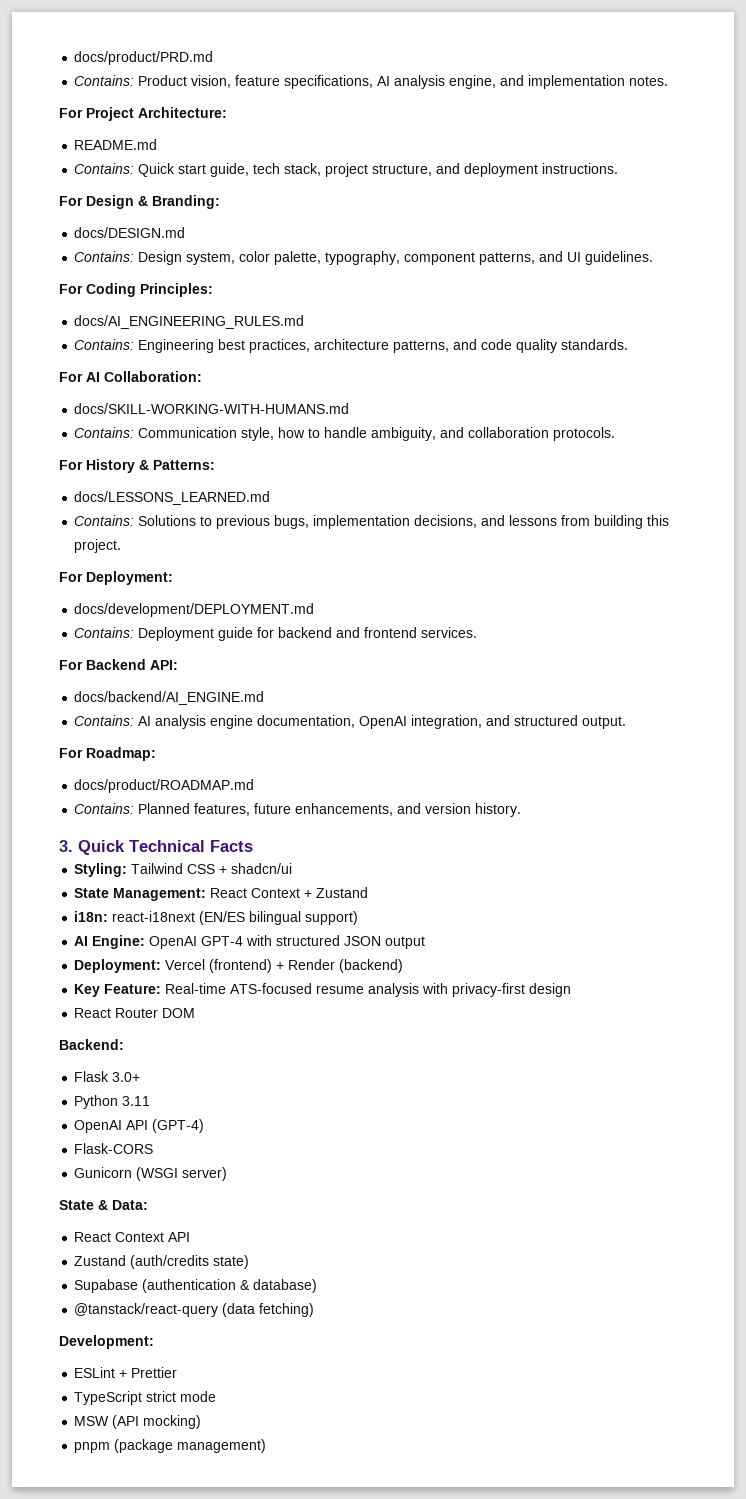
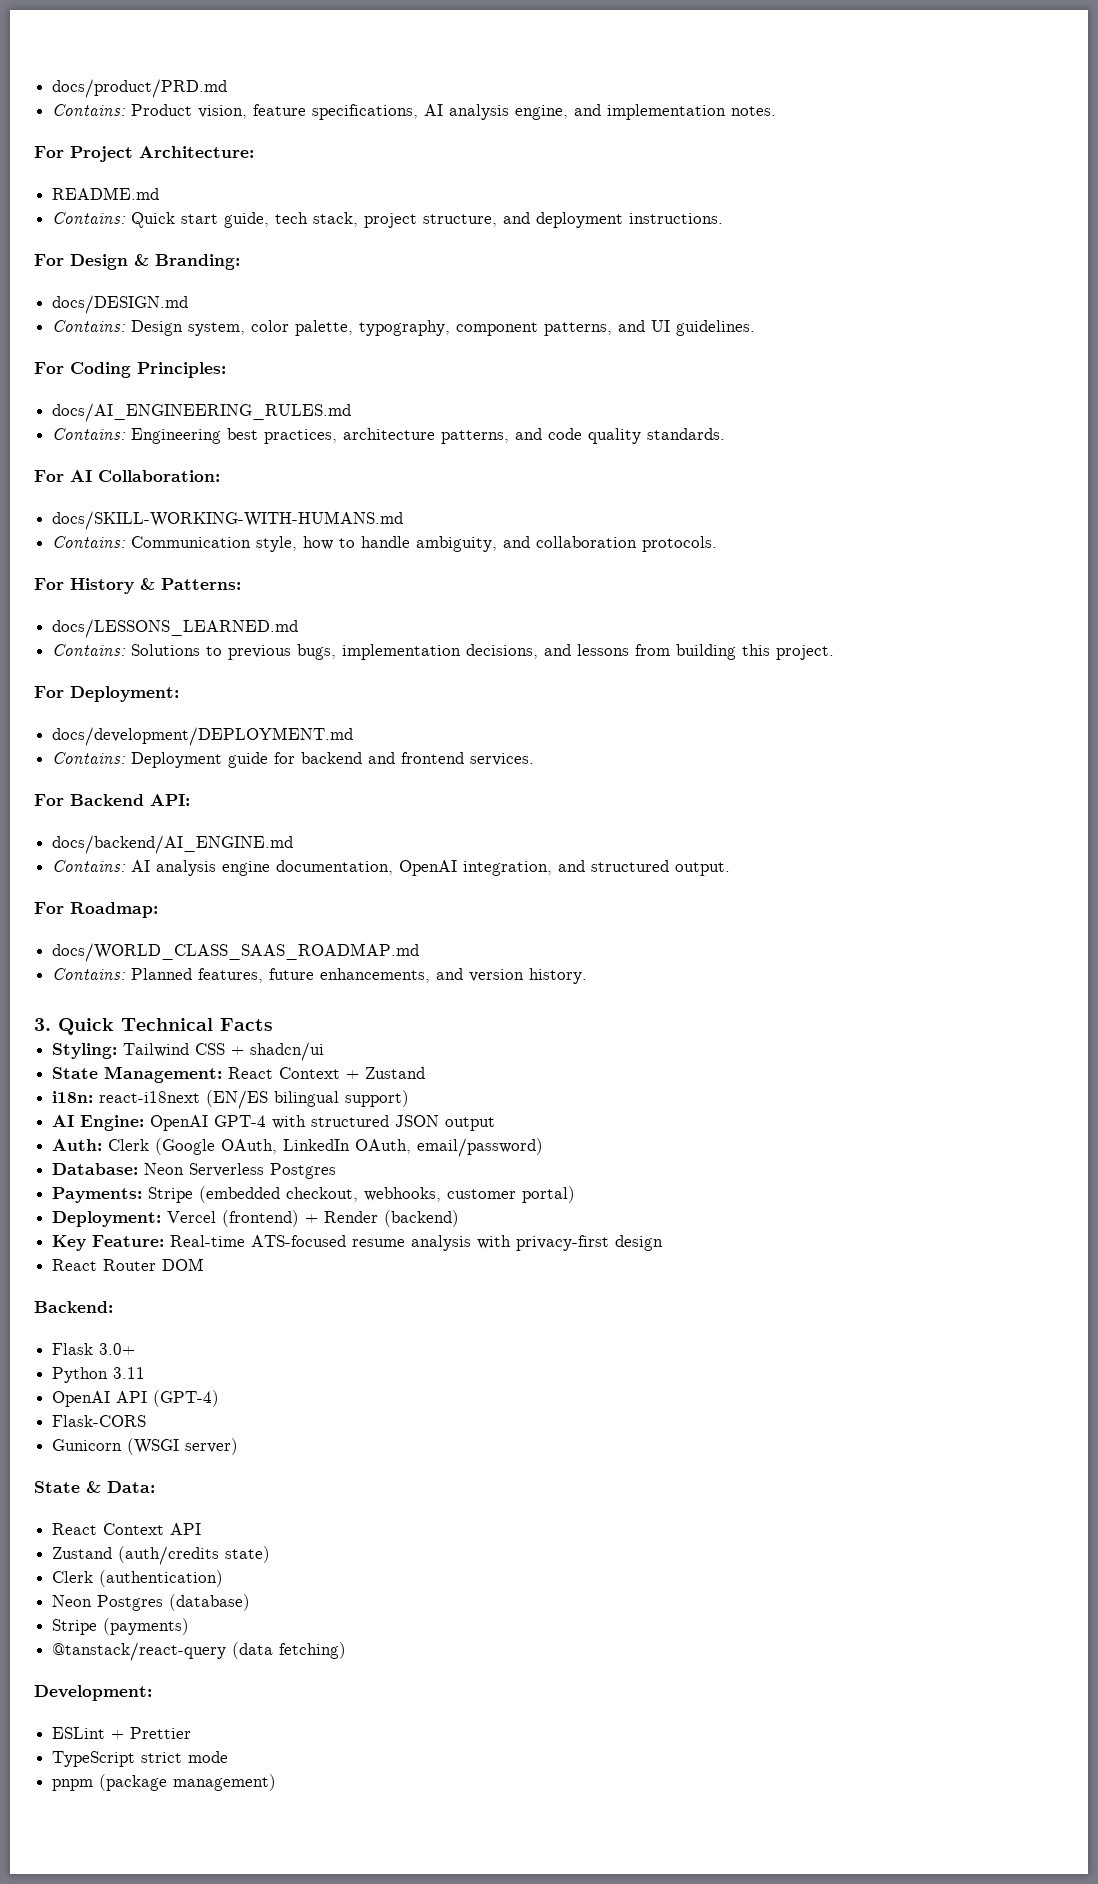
- docs/product/ROADMAP.md
+ docs/WORLD_CLASS_SAAS_ROADMAP.md
+ Auth: Clerk (Google OAuth, LinkedIn OAuth, email/password)
+ Database: Neon Serverless Postgres
+ Payments: Stripe (embedded checkout, webhooks, customer portal)
- Supabase (authentication & database)
+ Clerk (authentication)
+ Neon Postgres (database)
+ Stripe (payments)
- MSW (API mocking)

